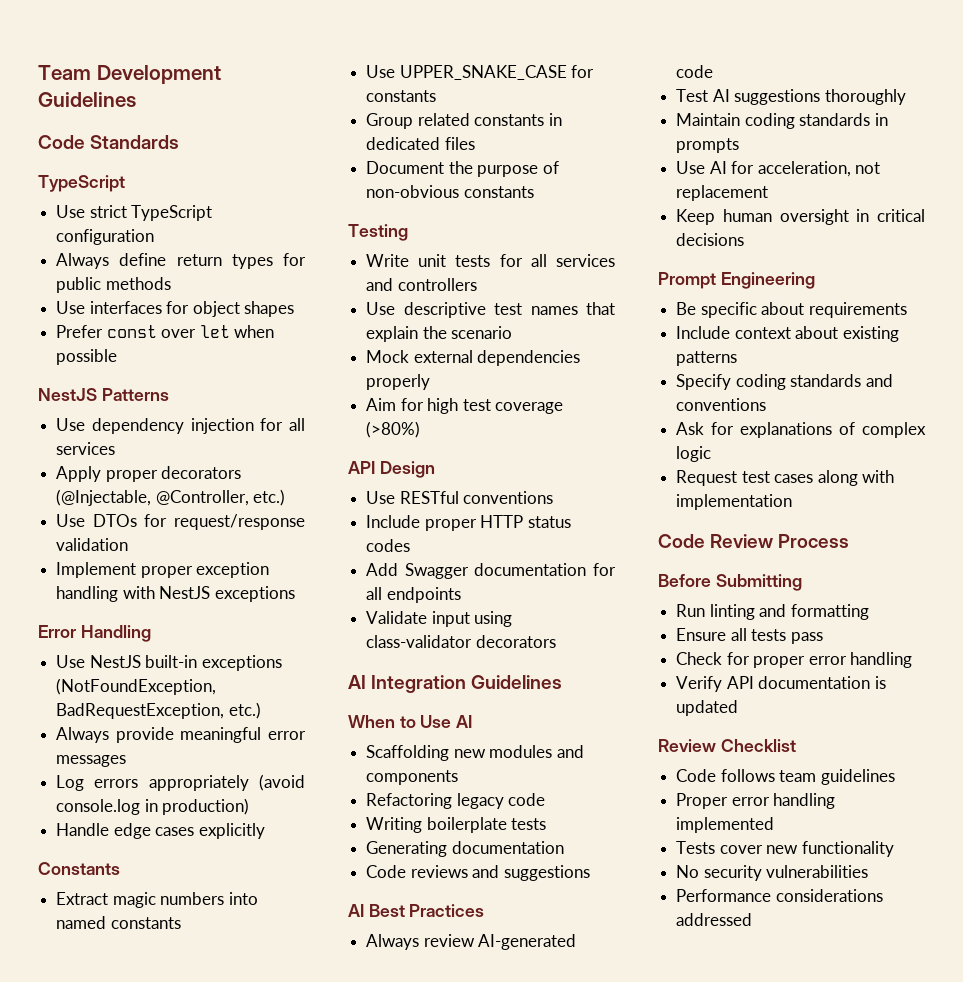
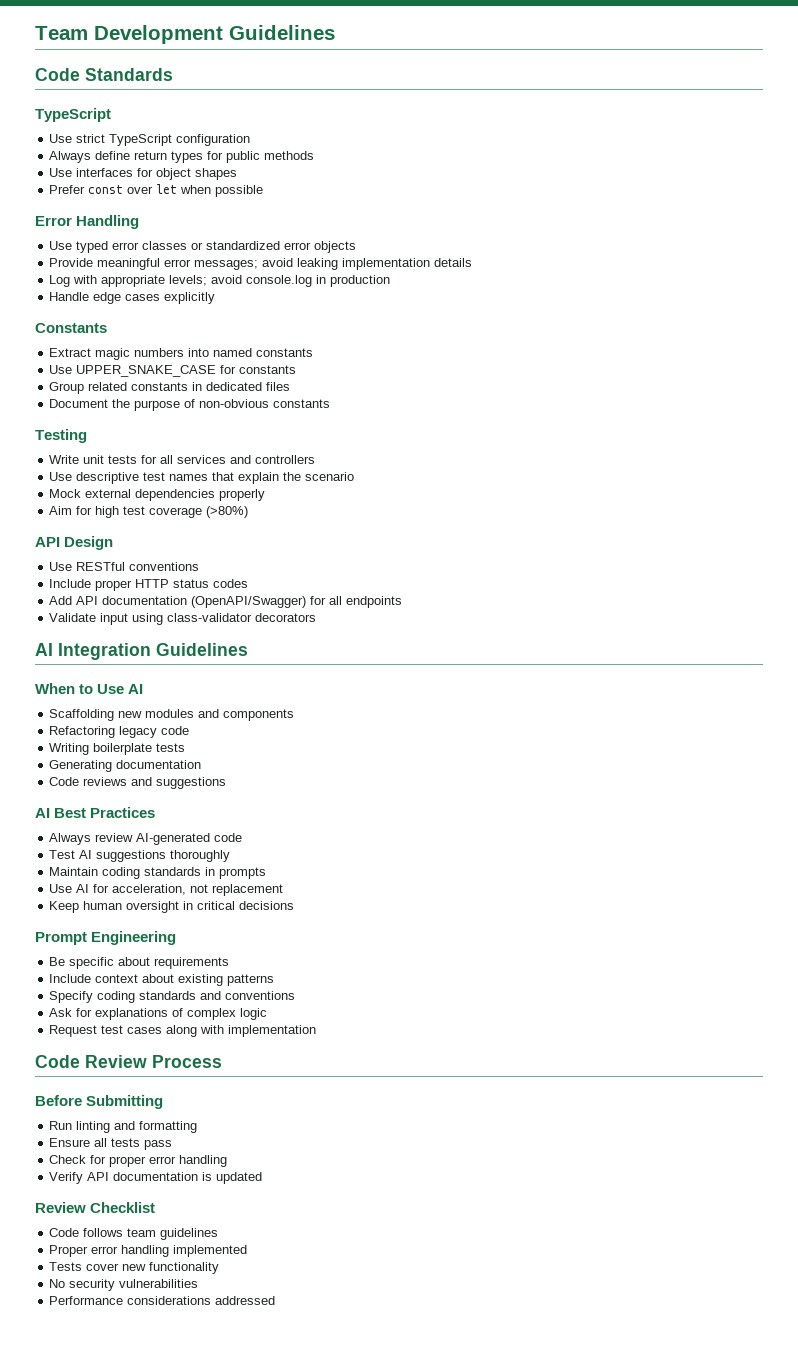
- NestJS Patterns
- Use dependency injection for all services
- Apply proper decorators (@Injectable, @Controller, etc.)
- Use DTOs for request/response validation
- Implement proper exception handling with NestJS exceptions
  Error Handling
- Use NestJS built-in exceptions (NotFoundException, BadRequestException, etc.)
- Always provide meaningful error messages
- Log errors appropriately (avoid console.log in production)
+ Use typed error classes or standardized error objects
+ Provide meaningful error messages; avoid leaking implementation details
+ Log with appropriate levels; avoid console.log in production
- Add Swagger documentation for all endpoints
+ Add API documentation (OpenAPI/Swagger) for all endpoints

